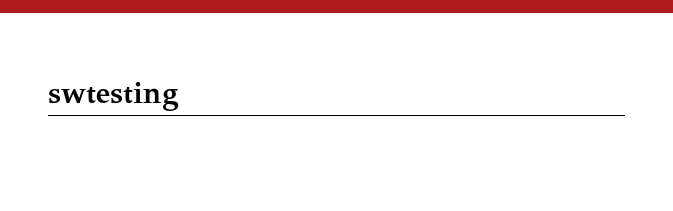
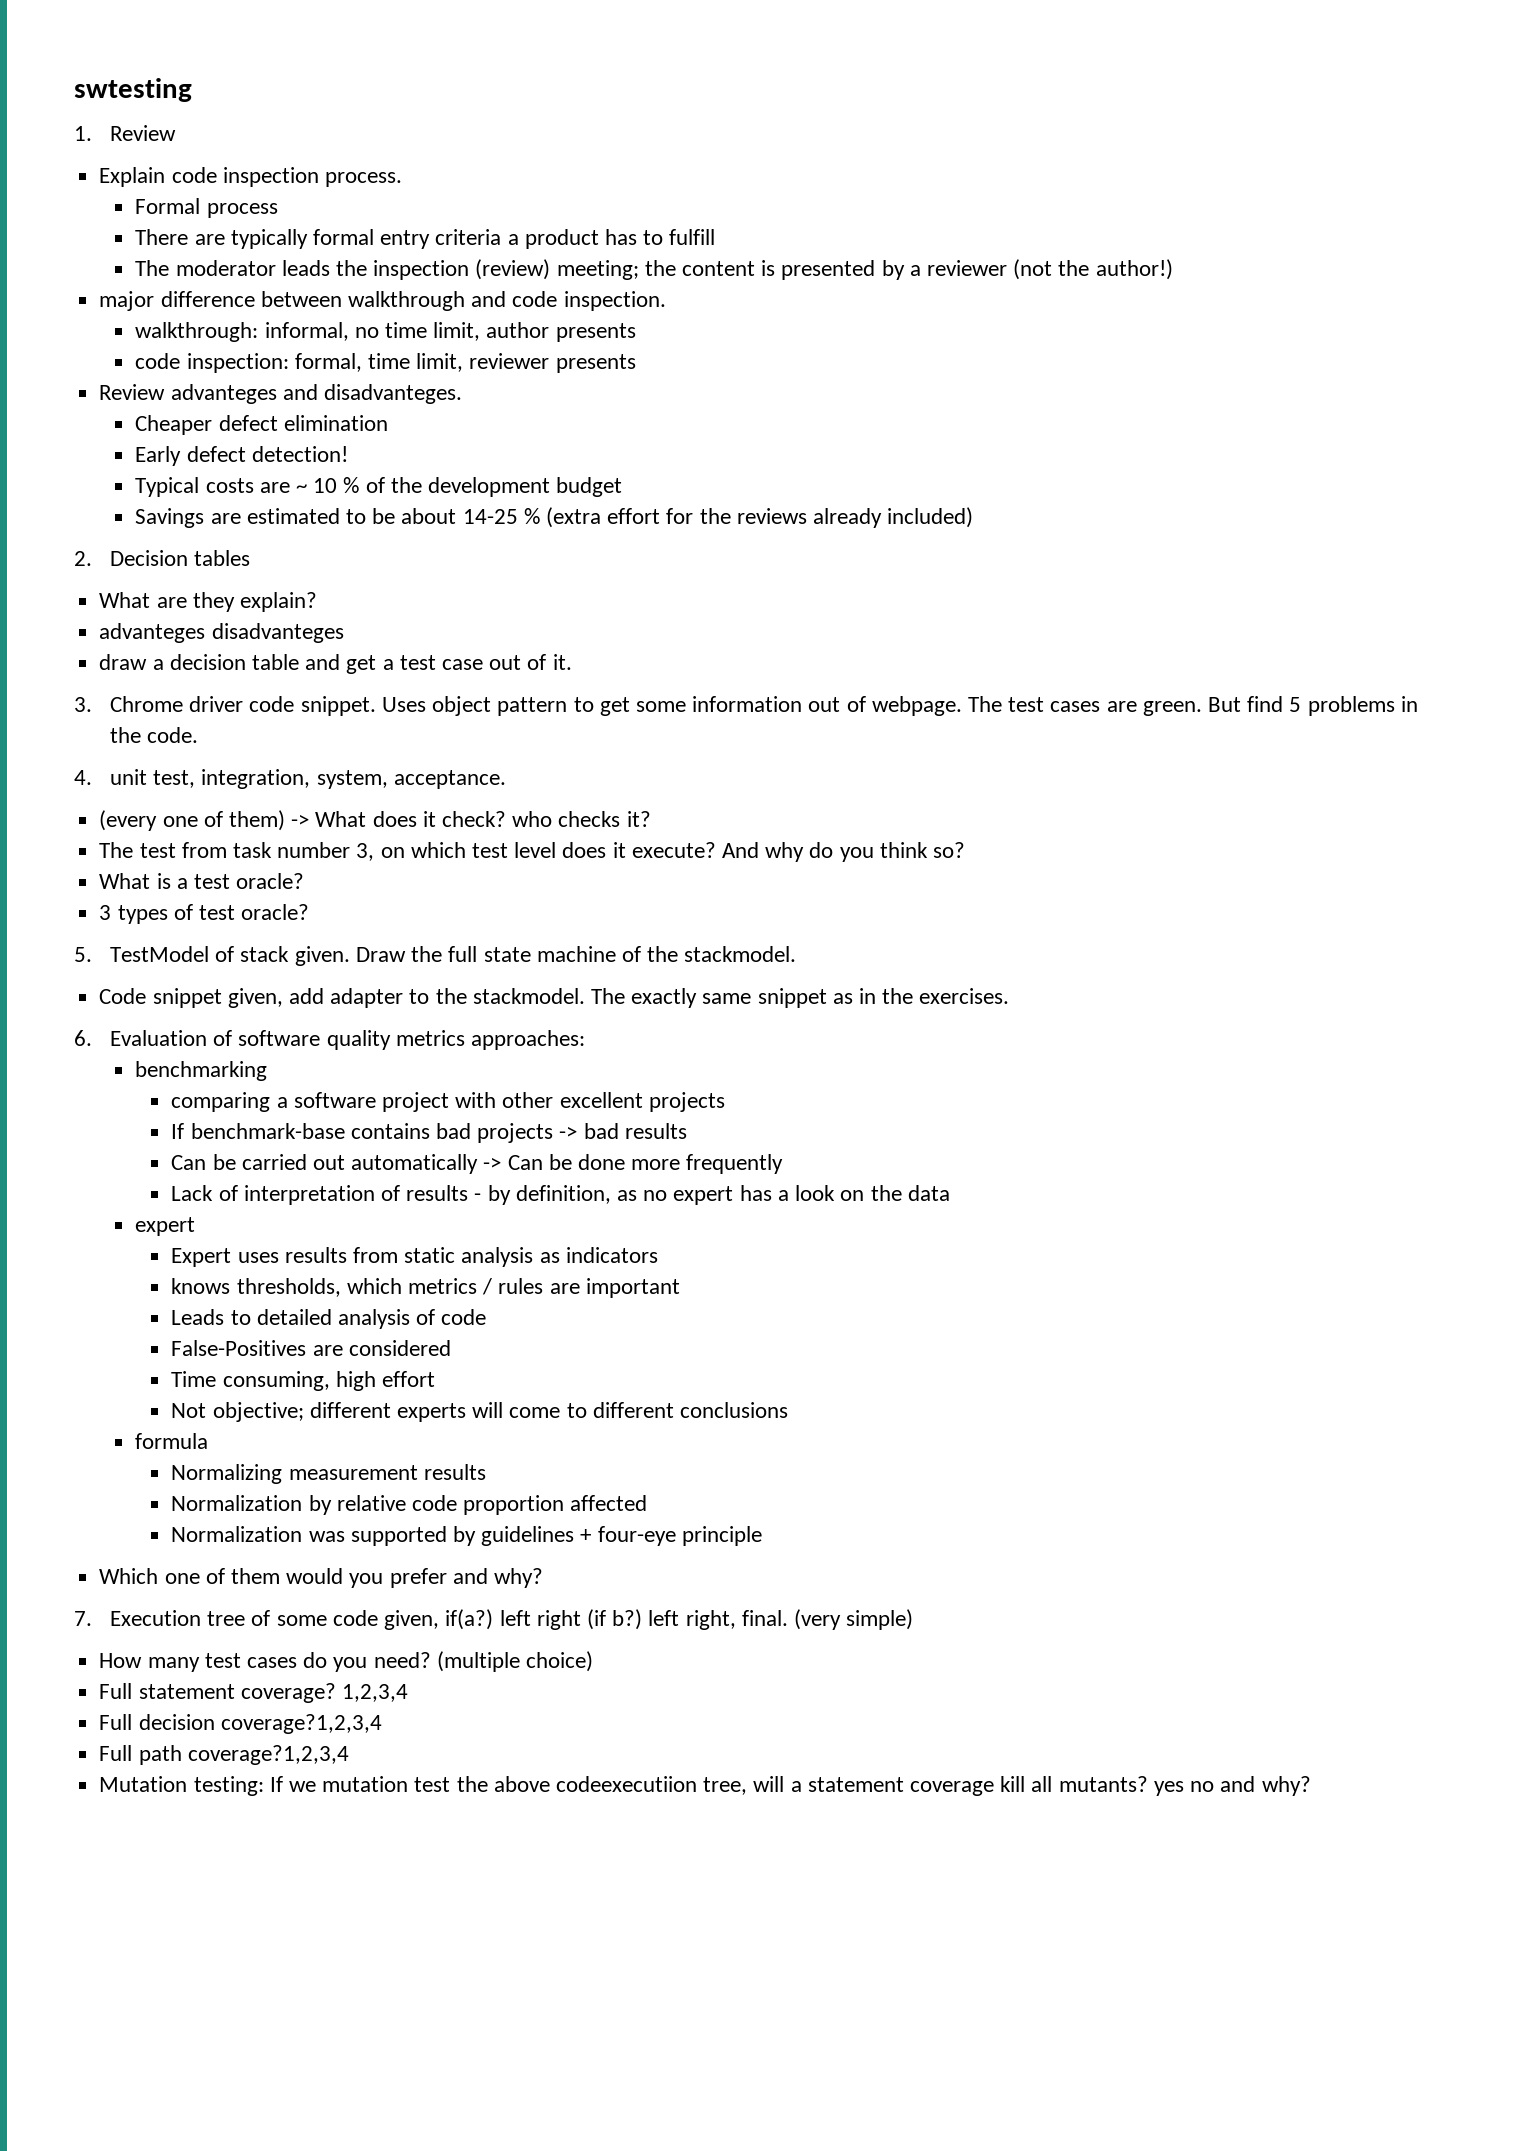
+ 1. Review
+ Explain code inspection process.
+ Formal process
+ There are typically formal entry criteria a product has to fulfill
+ The moderator leads the inspection (review) meeting; the content is presented by a reviewer (not the author!)
+ major difference between walkthrough and code inspection.
+ walkthrough: informal, no time limit, author presents
+ code inspection: formal, time limit, reviewer presents
+ Review advanteges and disadvanteges.
+ Cheaper defect elimination
+ Early defect detection!
+ Typical costs are ~ 10 % of the development budget
+ Savings are estimated to be about 14-25 % (extra effort for the reviews already included)
+ 2. Decision tables
+ What are they explain?
+ advanteges disadvanteges
+ draw a decision table and get a test case out of it.
+ 3. Chrome driver code snippet. Uses object pattern to get some information out of webpage. The test cases are green. But find 5 problems in the code.
+ 4. unit test, integration, system, acceptance.
+ (every one of them) -> What does it check? who checks it?
+ The test from task number 3, on which test level does it execute? And why do you think so?
+ What is a test oracle?
+ 3 types of test oracle?
+ 5. TestModel of stack given. Draw the full state machine of the stackmodel.
+ Code snippet given, add adapter to the stackmodel. The exactly same snippet as in the exercises.
+ 6. Evaluation of software quality metrics approaches:
+ benchmarking
+ comparing a software project with other excellent projects
+ If benchmark-base contains bad projects -> bad results
+ Can be carried out automatically -> Can be done more frequently
+ Lack of interpretation of results - by definition, as no expert has a look on the data
+ expert
+ Expert uses results from static analysis as indicators
+ knows thresholds, which metrics / rules are important
+ Leads to detailed analysis of code
+ False-Positives are considered
+ Time consuming, high effort
+ Not objective; different experts will come to different conclusions
+ formula
+ Normalizing measurement results
+ Normalization by relative code proportion affected
+ Normalization was supported by guidelines + four-eye principle
+ Which one of them would you prefer and why?
+ 7. Execution tree of some code given, if(a?) left right (if b?) left right, final. (very simple)
+ How many test cases do you need? (multiple choice)
+ Full statement coverage? 1,2,3,4
+ Full decision coverage?1,2,3,4
+ Full path coverage?1,2,3,4
+ Mutation testing: If we mutation test the above codeexecutiion tree, will a statement coverage kill all mutants? yes no and why?

